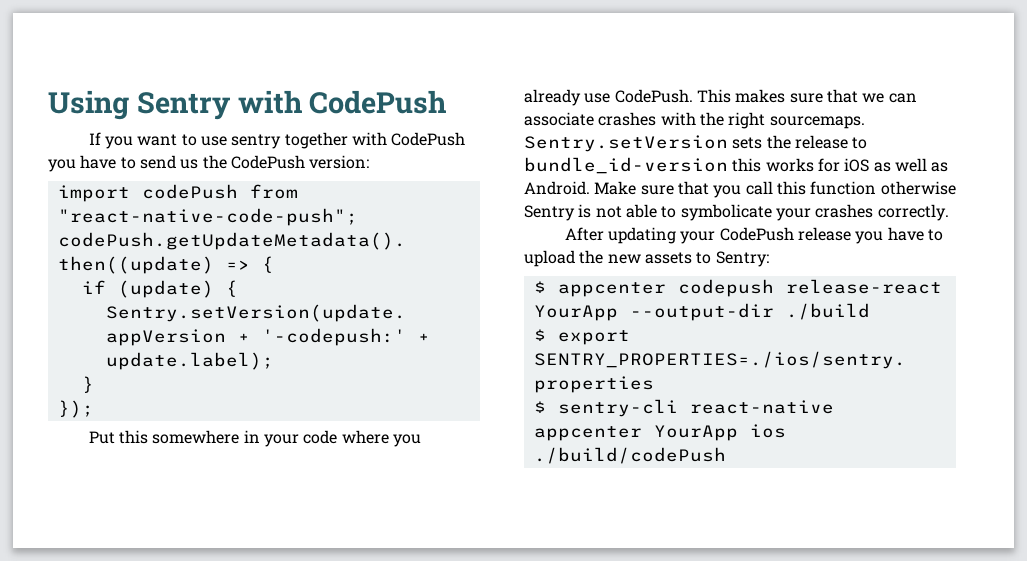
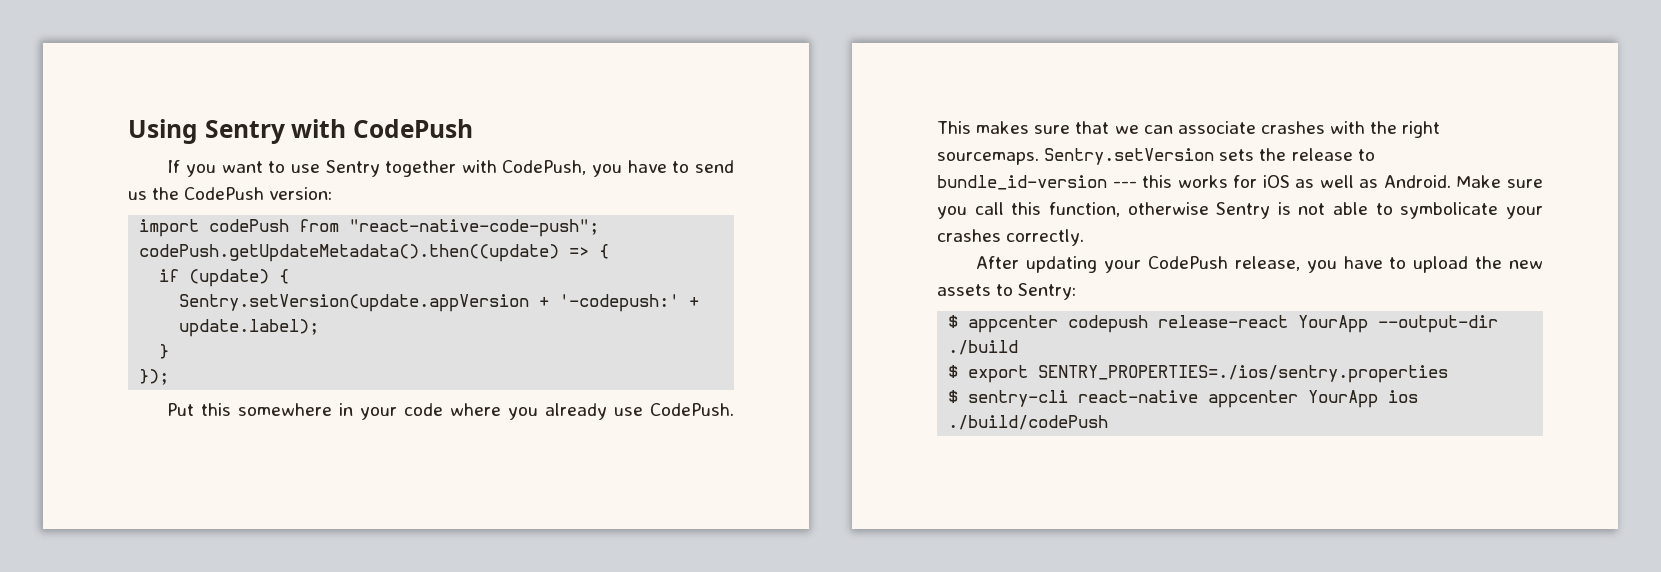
- If you want to use sentry together with CodePush you have to send us the CodePush version:
+ If you want to use Sentry together with CodePush, you have to send us the CodePush version:
- Sentry.setVersion sets the release to bundle_id-version this works for iOS as well as Android.
+ Sentry.setVersion sets the release to bundle_id-version --- this works for iOS as well as Android.
- Make sure that you call this function otherwise Sentry is not able to symbolicate your crashes correctly.
+ Make sure you call this function, otherwise Sentry is not able to symbolicate your crashes correctly.
- After updating your CodePush release you have to upload the new assets to Sentry:
+ After updating your CodePush release, you have to upload the new assets to Sentry:

